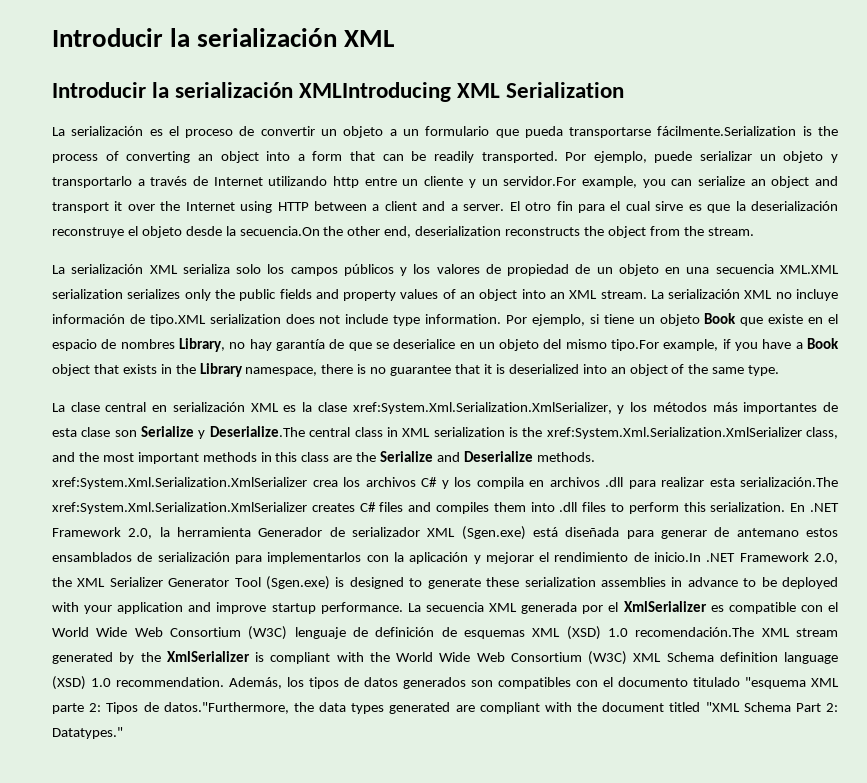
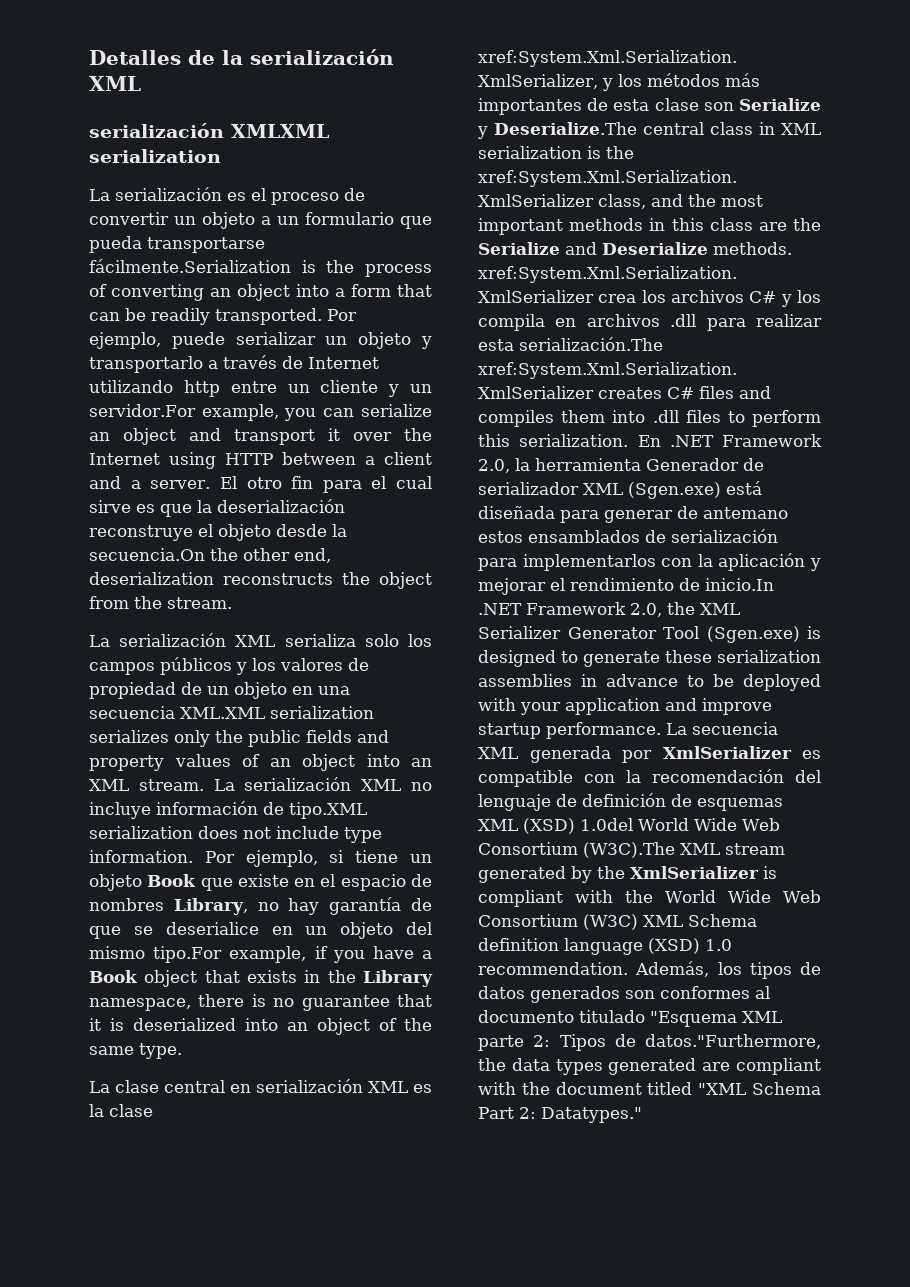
- Introducir la serialización XML
+ Detalles de la serialización XML
- Introducir la serialización XMLIntroducing XML Serialization
+ serialización XMLXML serialization
- La secuencia XML generada por el XmlSerializer es compatible con el World Wide Web Consortium (W3C) lenguaje de definición de esquemas XML (XSD) 1.0 recomendación.The XML stream generated by the XmlSerializer is compliant with the World Wide Web Consortium (W3C) XML Schema definition language (XSD) 1.0 recommendation.
+ La secuencia XML generada por XmlSerializer es compatible con la recomendación del lenguaje de definición de esquemas XML (XSD) 1.0del World Wide Web Consortium (W3C).The XML stream generated by the XmlSerializer is compliant with the World Wide Web Consortium (W3C) XML Schema definition language (XSD) 1.0 recommendation.
- Además, los tipos de datos generados son compatibles con el documento titulado "esquema XML parte 2: Tipos de datos."Furthermore, the data types generated are compliant with the document titled "XML Schema Part 2: Datatypes."
+ Además, los tipos de datos generados son conformes al documento titulado "Esquema XML parte 2: Tipos de datos."Furthermore, the data types generated are compliant with the document titled "XML Schema Part 2: Datatypes."

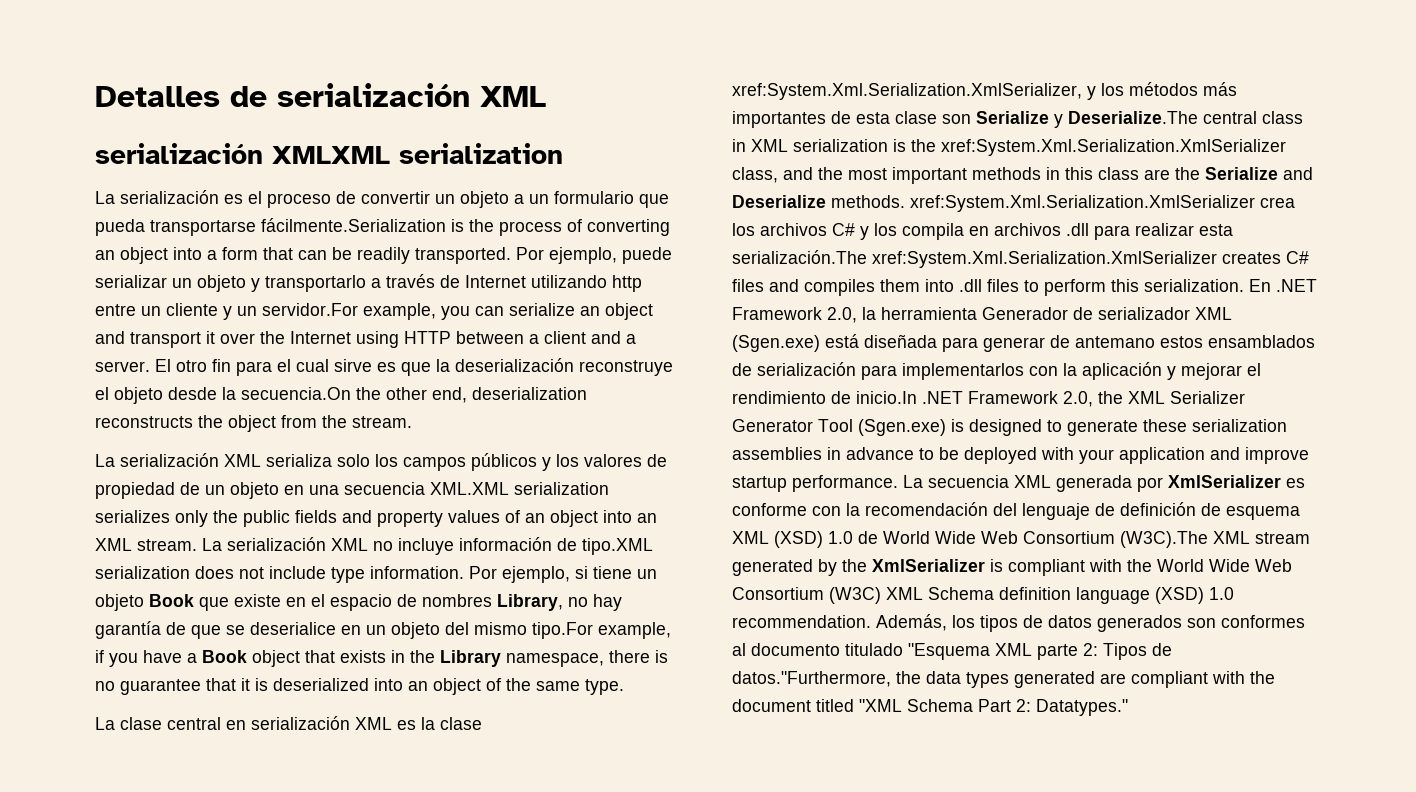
- Detalles de la serialización XML
+ Detalles de serialización XML
- La secuencia XML generada por XmlSerializer es compatible con la recomendación del lenguaje de definición de esquemas XML (XSD) 1.0del World Wide Web Consortium (W3C).The XML stream generated by the XmlSerializer is compliant with the World Wide Web Consortium (W3C) XML Schema definition language (XSD) 1.0 recommendation.
+ La secuencia XML generada por XmlSerializer es conforme con la recomendación del lenguaje de definición de esquema XML (XSD) 1.0 de World Wide Web Consortium (W3C).The XML stream generated by the XmlSerializer is compliant with the World Wide Web Consortium (W3C) XML Schema definition language (XSD) 1.0 recommendation.

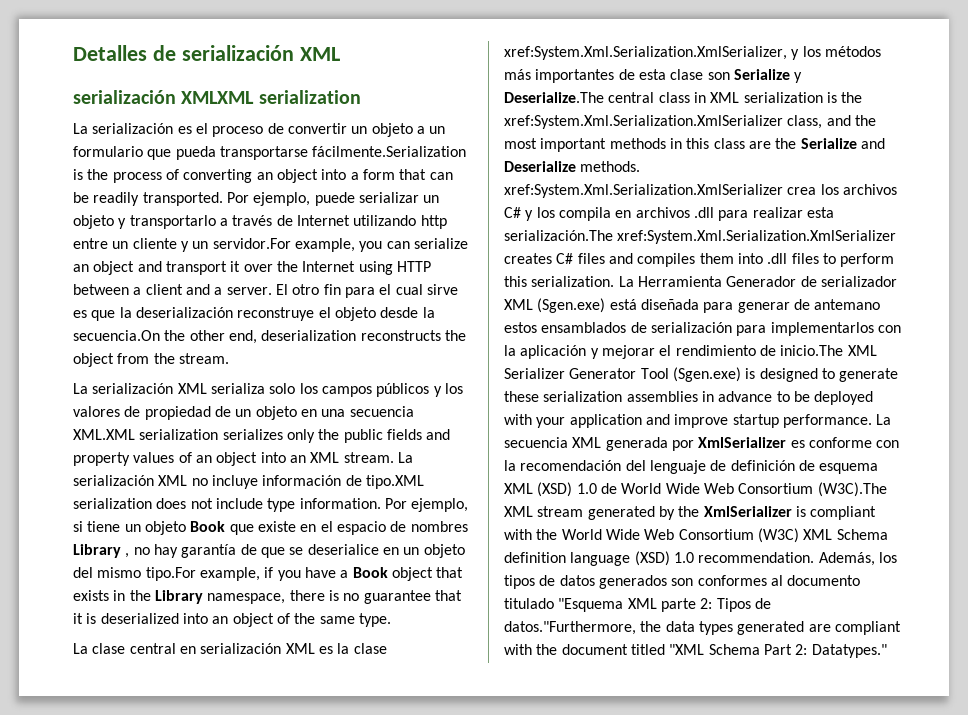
- Por ejemplo, si tiene un objeto Book que existe en el espacio de nombres Library, no hay garantía de que se deserialice en un objeto del mismo tipo.For example, if you have a Book object that exists in the Library namespace, there is no guarantee that it is deserialized into an object of the same type.
+ Por ejemplo, si tiene un objeto Book que existe en el espacio de nombres Library , no hay garantía de que se deserialice en un objeto del mismo tipo.For example, if you have a Book object that exists in the Library namespace, there is no guarantee that it is deserialized into an object of the same type.
- En .NET Framework 2.0, la herramienta Generador de serializador XML (Sgen.exe) está diseñada para generar de antemano estos ensamblados de serialización para implementarlos con la aplicación y mejorar el rendimiento de inicio.In .NET Framework 2.0, the XML Serializer Generator Tool (Sgen.exe) is designed to generate these serialization assemblies in advance to be deployed with your application and improve startup performance.
+ La Herramienta Generador de serializador XML (Sgen.exe) está diseñada para generar de antemano estos ensamblados de serialización para implementarlos con la aplicación y mejorar el rendimiento de inicio.The XML Serializer Generator Tool (Sgen.exe) is designed to generate these serialization assemblies in advance to be deployed with your application and improve startup performance.

